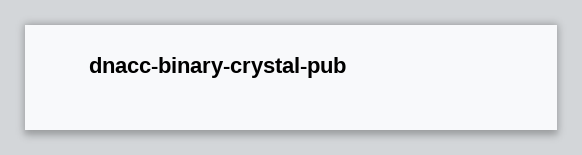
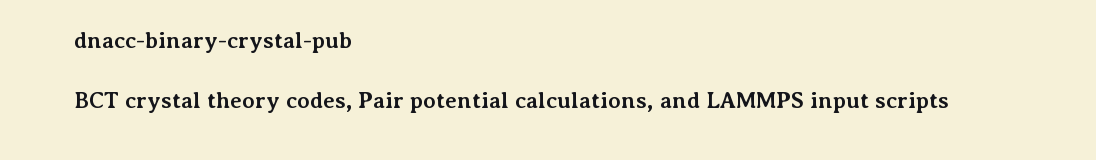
+ BCT crystal theory codes, Pair potential calculations, and LAMMPS input scripts

